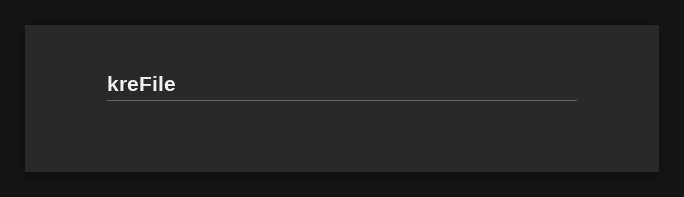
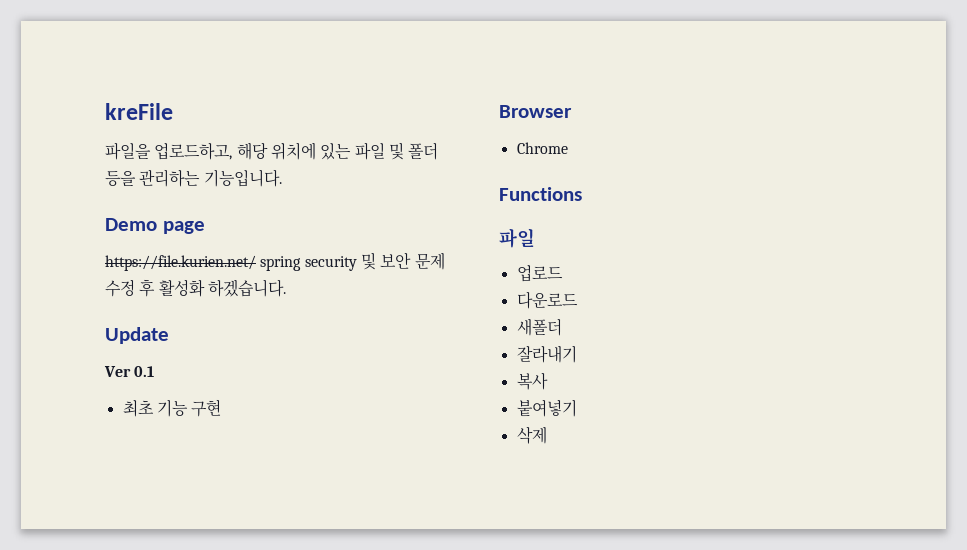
+ 파일을 업로드하고, 해당 위치에 있는 파일 및 폴더 등을 관리하는 기능입니다.
+ Demo page
+ https://file.kurien.net/ spring security 및 보안 문제 수정 후 활성화 하겠습니다.
+ Update
+ Ver 0.1
+ 최초 기능 구현
+ Browser
+ Chrome
+ Functions
+ 파일
+ 업로드
+ 다운로드
+ 새폴더
+ 잘라내기
+ 복사
+ 붙여넣기
+ 삭제

